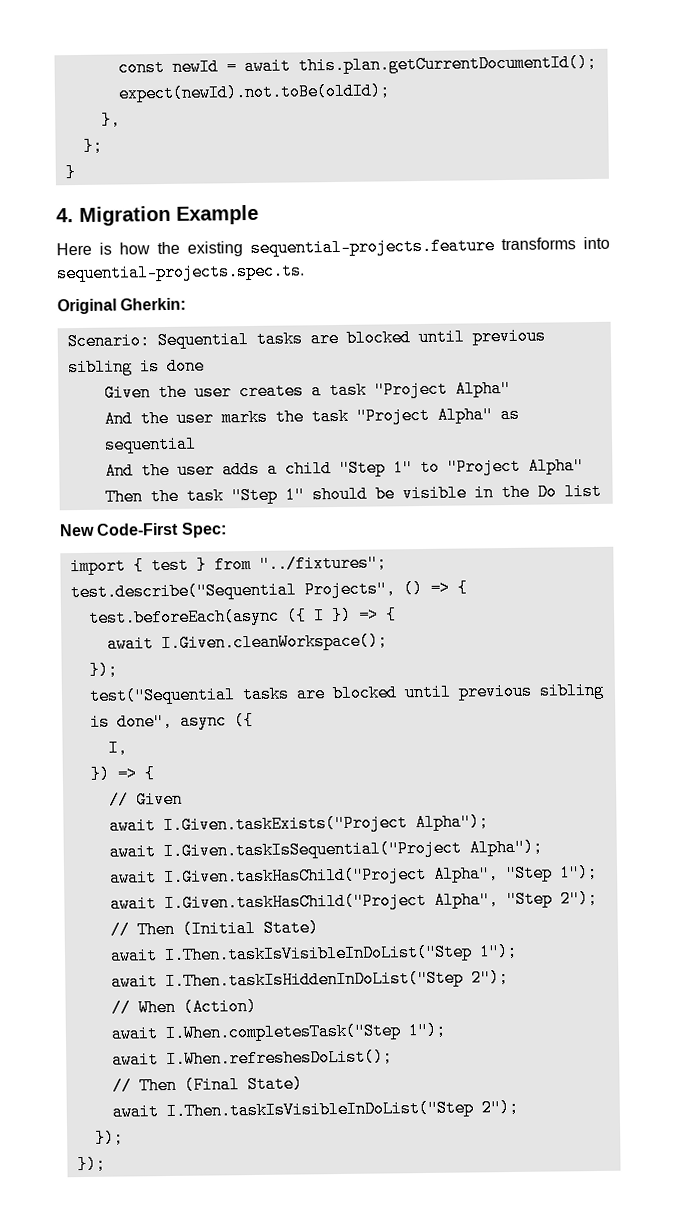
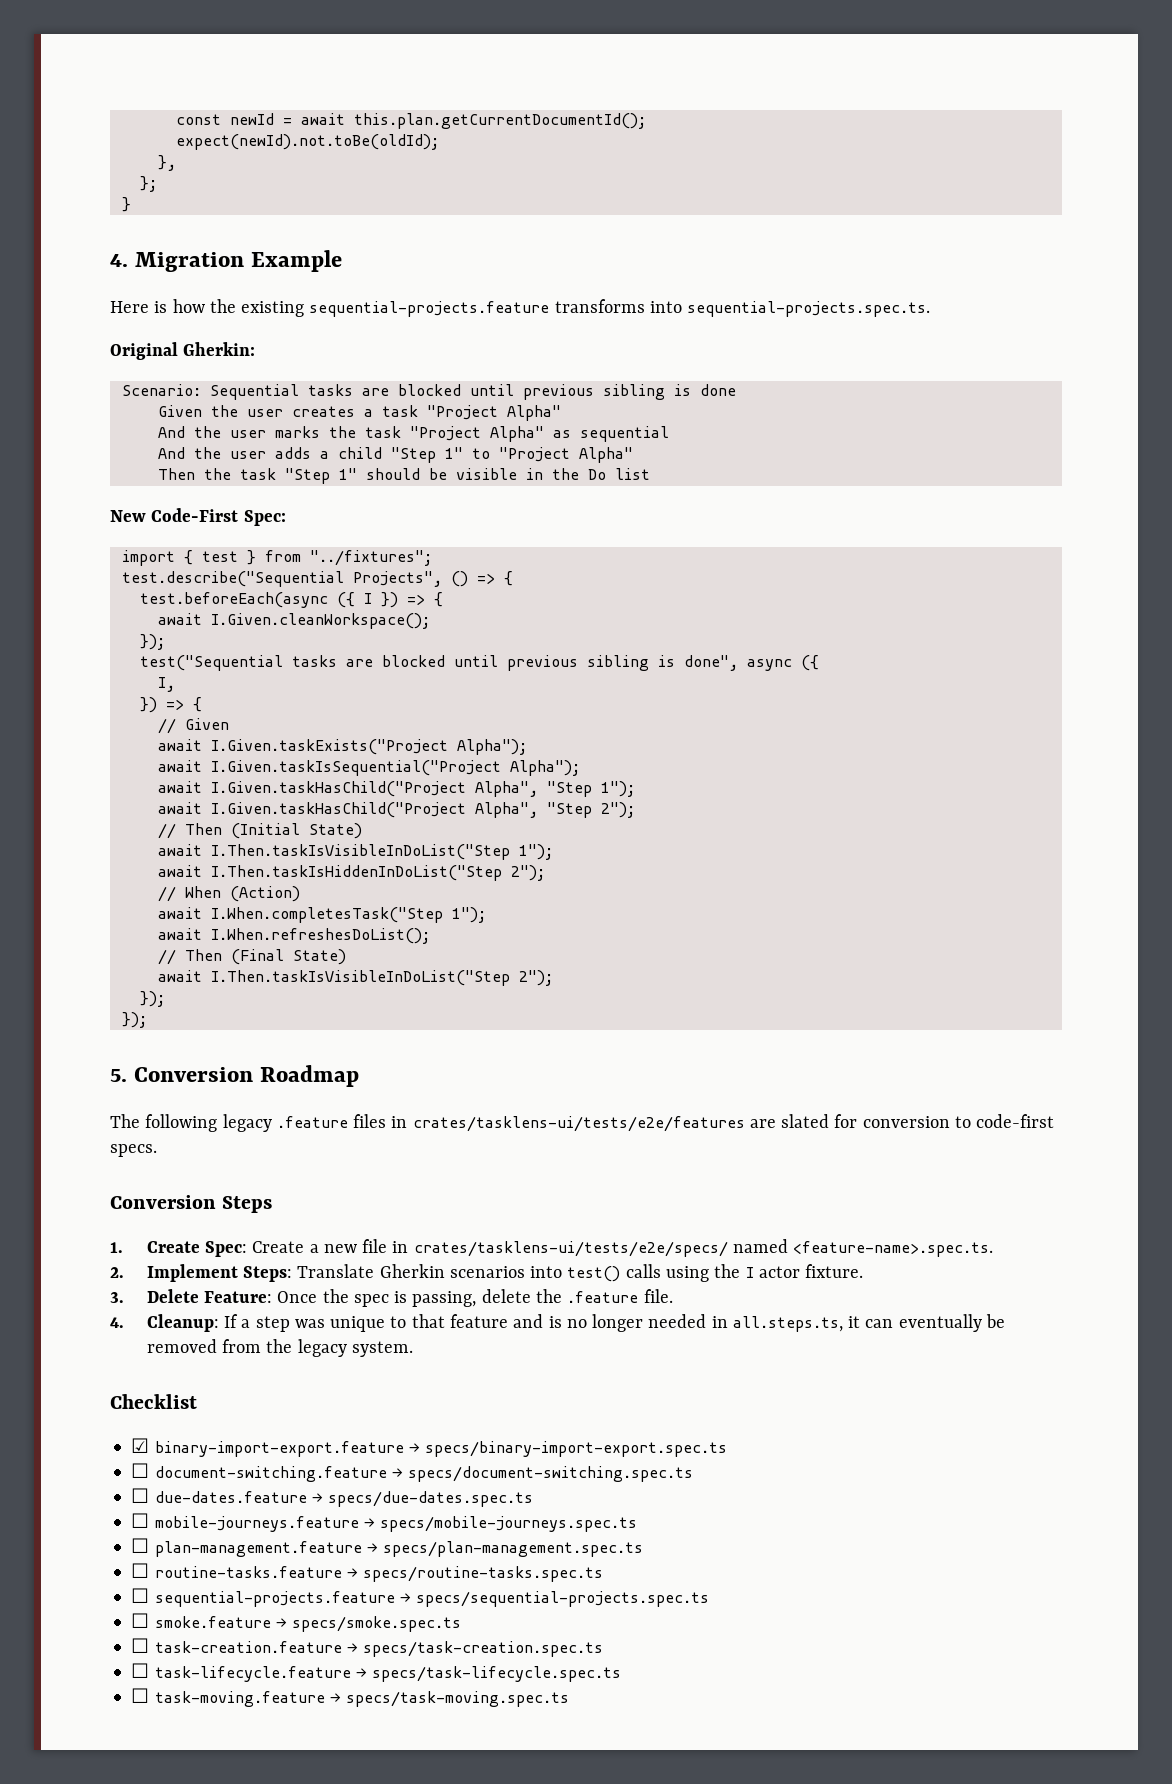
+ 5. Conversion Roadmap
+ The following legacy .feature files in crates/tasklens-ui/tests/e2e/features are slated for conversion to code-first specs.
+ Conversion Steps
+ 1. Create Spec: Create a new file in crates/tasklens-ui/tests/e2e/specs/ named <feature-name>.spec.ts.
+ 2. Implement Steps: Translate Gherkin scenarios into test() calls using the I actor fixture.
+ 3. Delete Feature: Once the spec is passing, delete the .feature file.
+ 4. Cleanup: If a step was unique to that feature and is no longer needed in all.steps.ts, it can eventually be removed from the legacy system.
+ Checklist
+ ☑ binary-import-export.feature → specs/binary-import-export.spec.ts
+ ☐ document-switching.feature → specs/document-switching.spec.ts
+ ☐ due-dates.feature → specs/due-dates.spec.ts
+ ☐ mobile-journeys.feature → specs/mobile-journeys.spec.ts
+ ☐ plan-management.feature → specs/plan-management.spec.ts
+ ☐ routine-tasks.feature → specs/routine-tasks.spec.ts
+ ☐ sequential-projects.feature → specs/sequential-projects.spec.ts
+ ☐ smoke.feature → specs/smoke.spec.ts
+ ☐ task-creation.feature → specs/task-creation.spec.ts
+ ☐ task-lifecycle.feature → specs/task-lifecycle.spec.ts
+ ☐ task-moving.feature → specs/task-moving.spec.ts

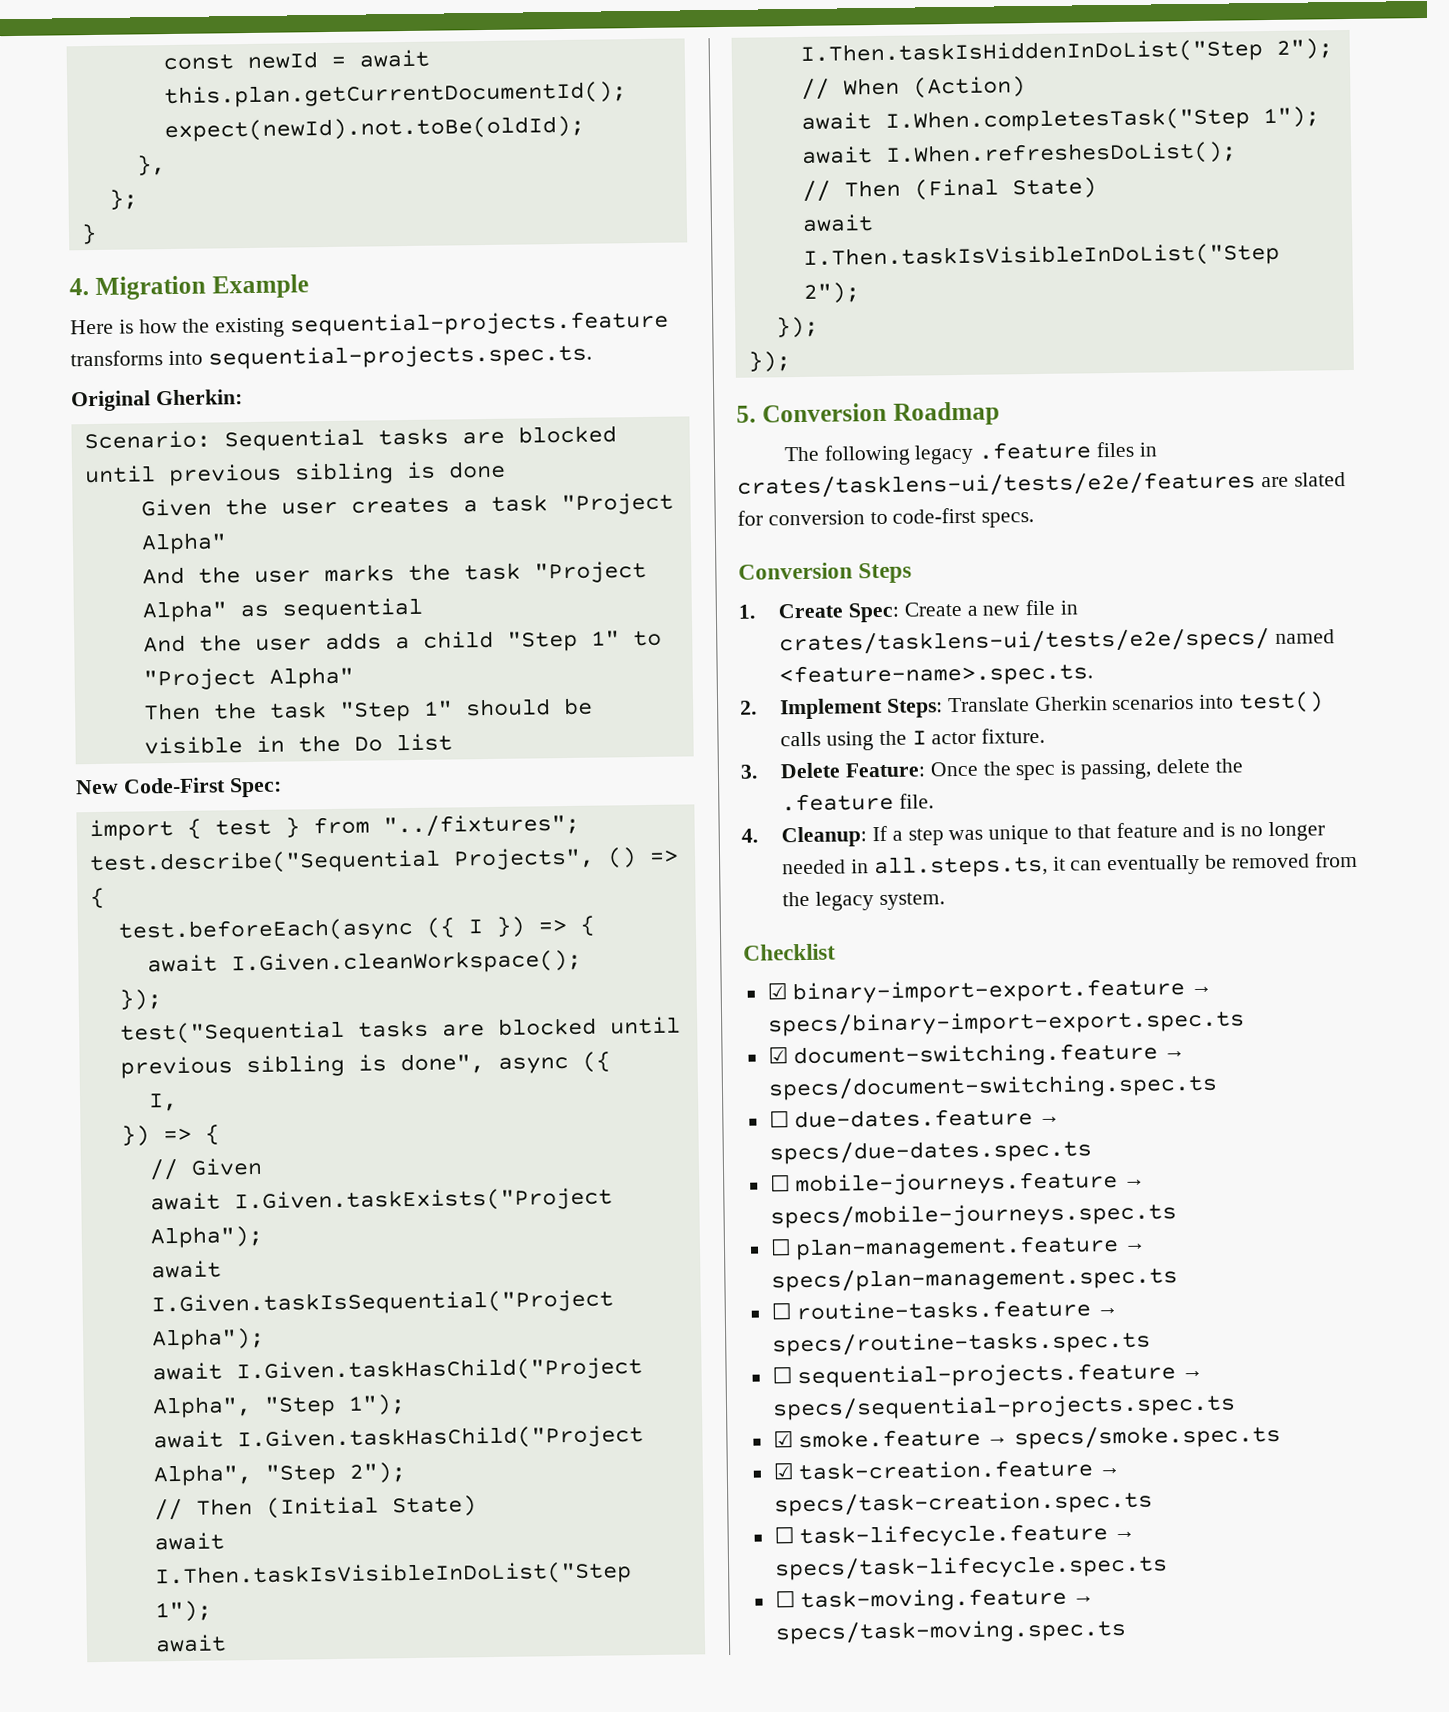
- ☐ document-switching.feature → specs/document-switching.spec.ts
+ ☑ document-switching.feature → specs/document-switching.spec.ts
- ☐ smoke.feature → specs/smoke.spec.ts
+ ☑ smoke.feature → specs/smoke.spec.ts
- ☐ task-creation.feature → specs/task-creation.spec.ts
+ ☑ task-creation.feature → specs/task-creation.spec.ts

